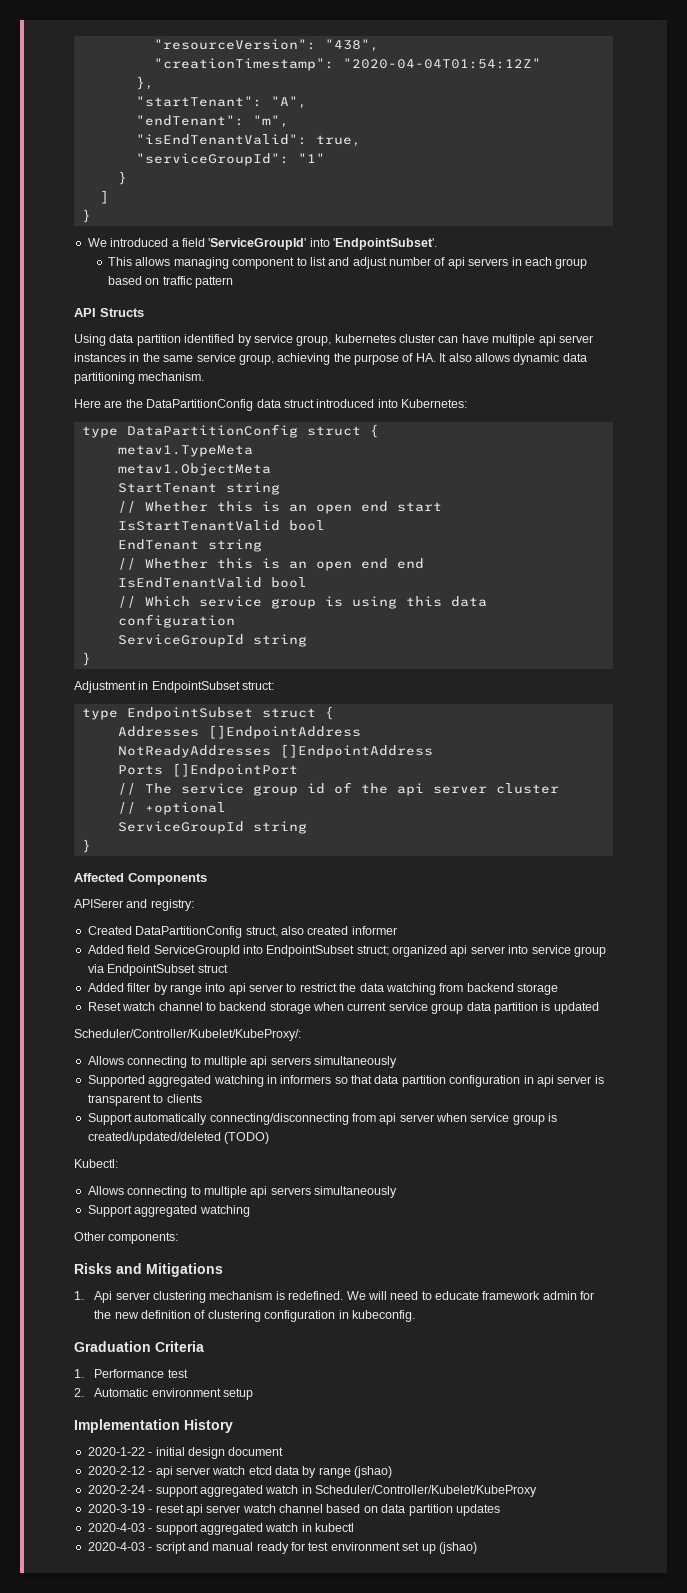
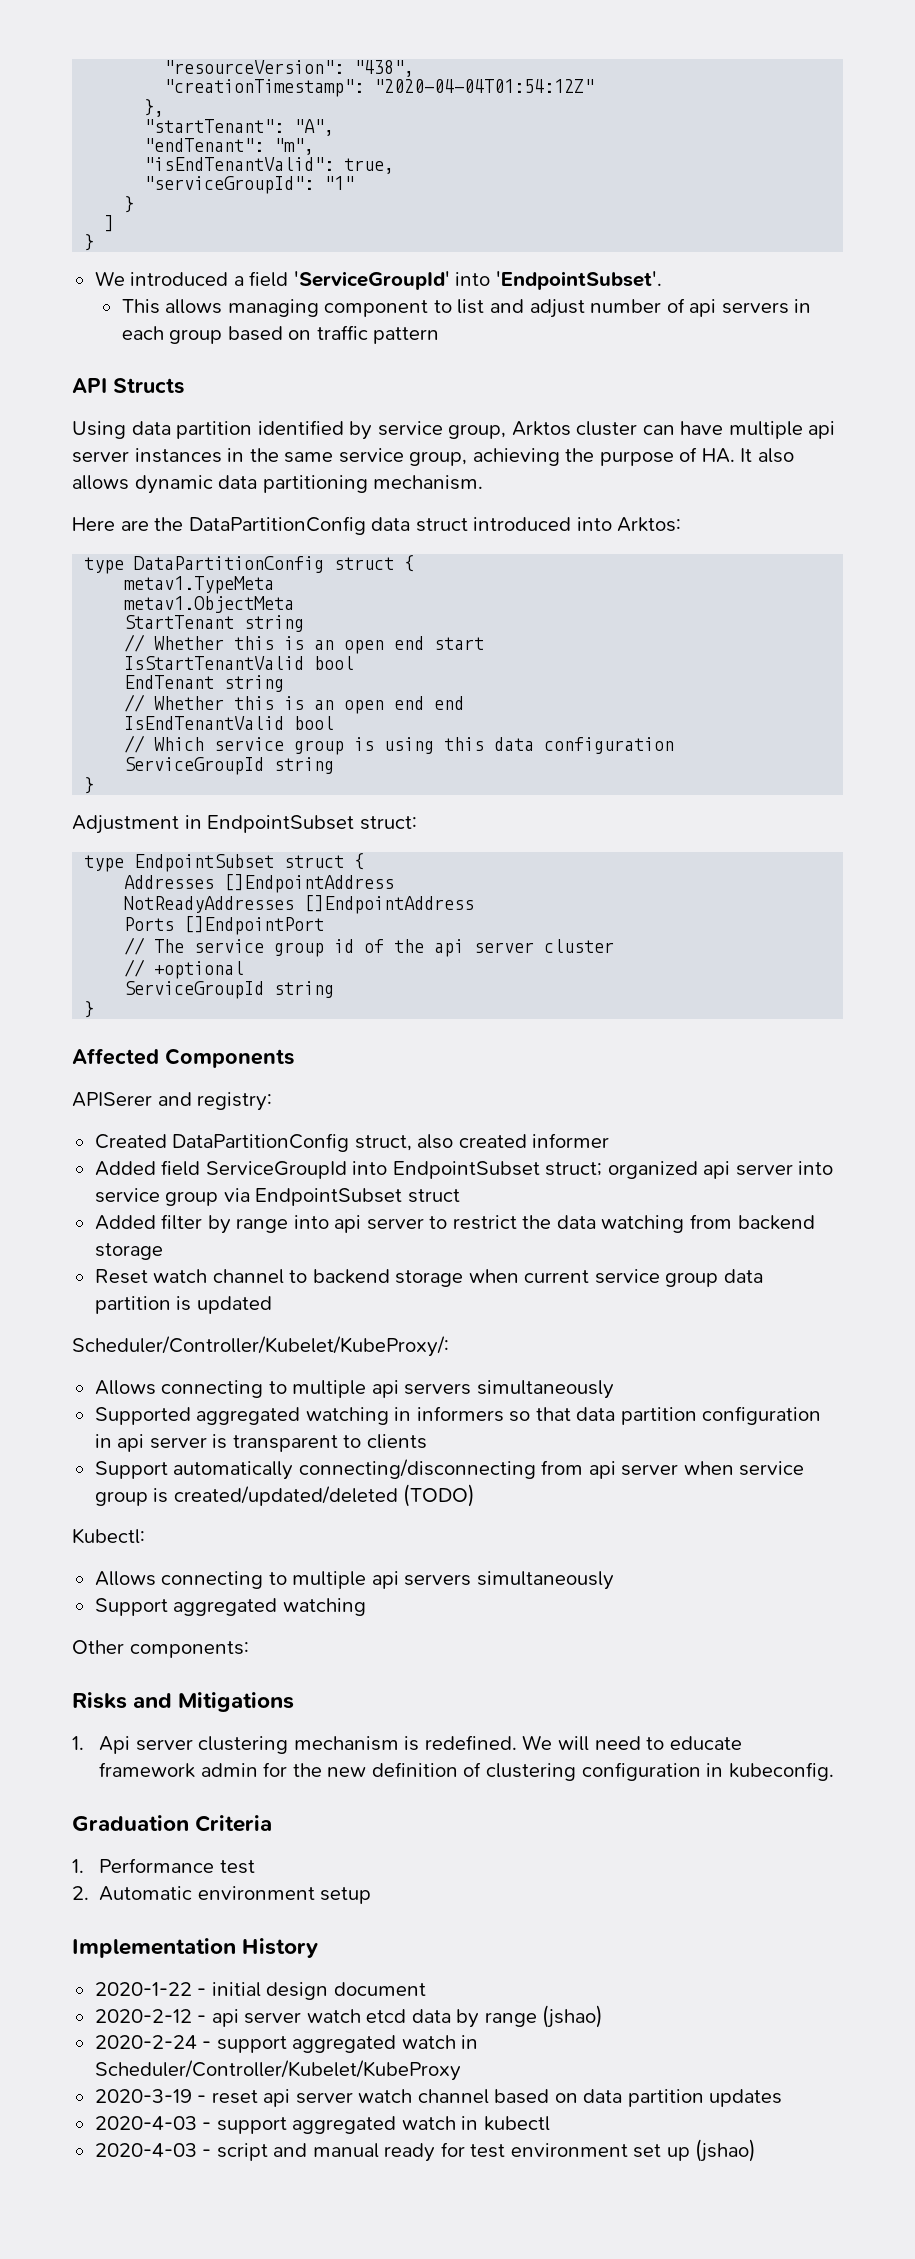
- Using data partition identified by service group, kubernetes cluster can have multiple api server instances in the same service group, achieving the purpose of HA. It also allows dynamic data partitioning mechanism.
+ Using data partition identified by service group, Arktos cluster can have multiple api server instances in the same service group, achieving the purpose of HA. It also allows dynamic data partitioning mechanism.
- Here are the DataPartitionConfig data struct introduced into Kubernetes:
+ Here are the DataPartitionConfig data struct introduced into Arktos:

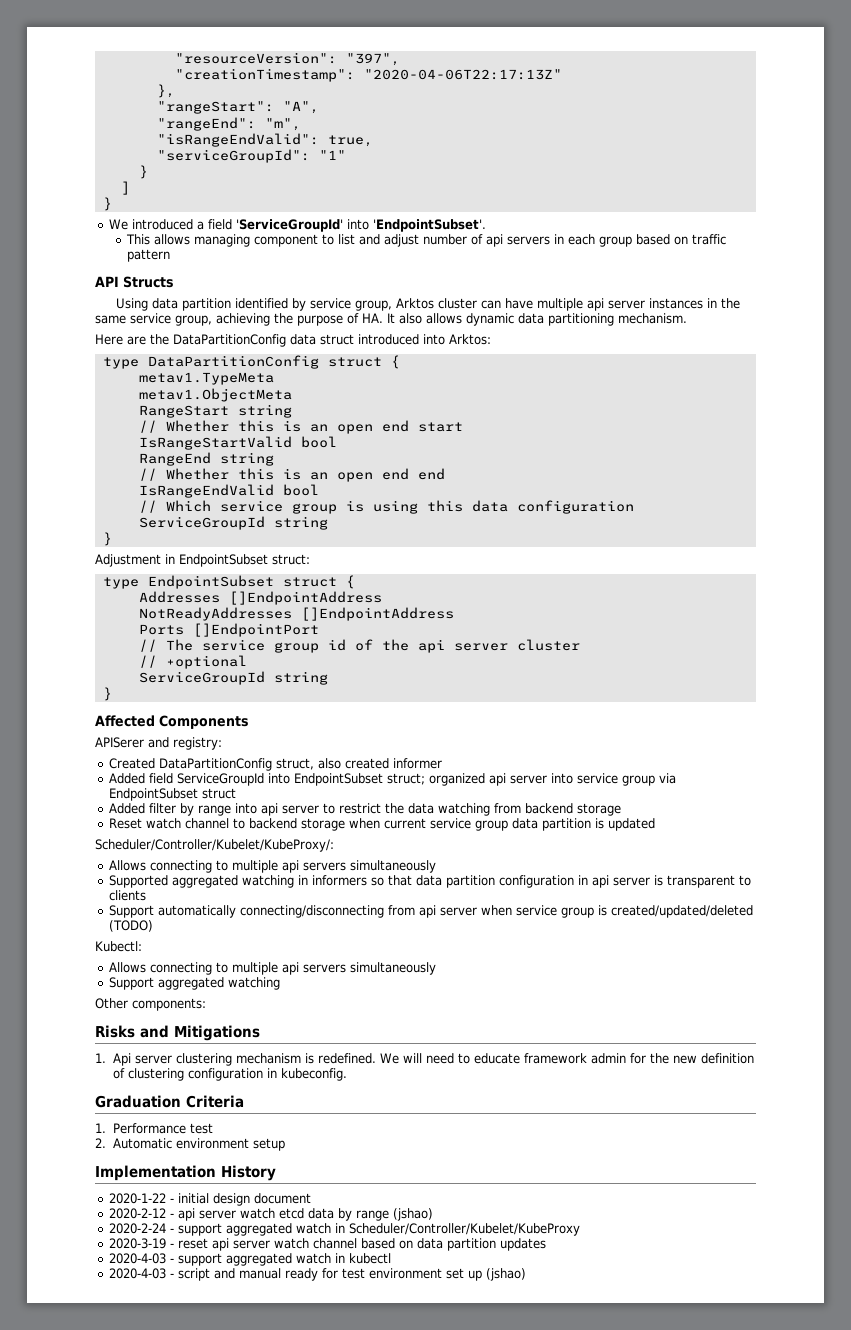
- "resourceVersion": "438",
+ "resourceVersion": "397",
- "creationTimestamp": "2020-04-04T01:54:12Z"
+ "creationTimestamp": "2020-04-06T22:17:13Z"
- "startTenant": "A",
+ "rangeStart": "A",
- "endTenant": "m",
+ "rangeEnd": "m",
- "isEndTenantValid": true,
+ "isRangeEndValid": true,
- StartTenant string
+ RangeStart string
- IsStartTenantValid bool
- EndTenant string
+ IsRangeStartValid bool
+ RangeEnd string
- IsEndTenantValid bool
+ IsRangeEndValid bool

